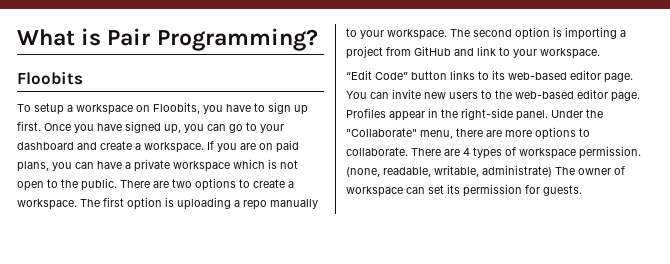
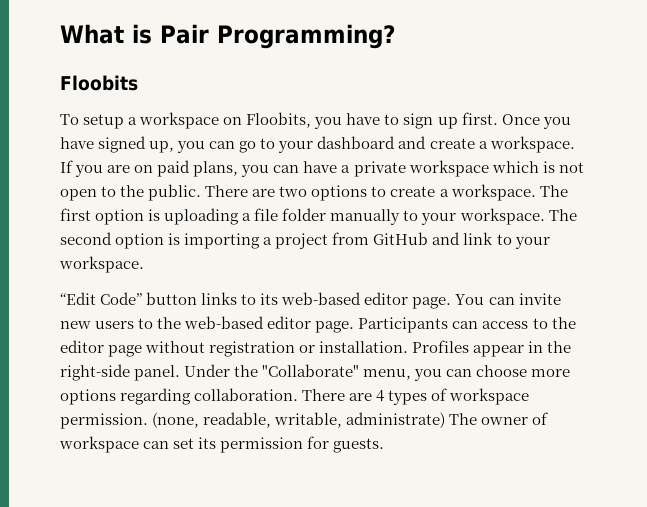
- The first option is uploading a repo manually to your workspace.
+ The first option is uploading a file folder manually to your workspace.
+ Participants can access to the editor page without registration or installation.
- Under the "Collaborate" menu, there are more options to collaborate.
+ Under the "Collaborate" menu, you can choose more options regarding collaboration.

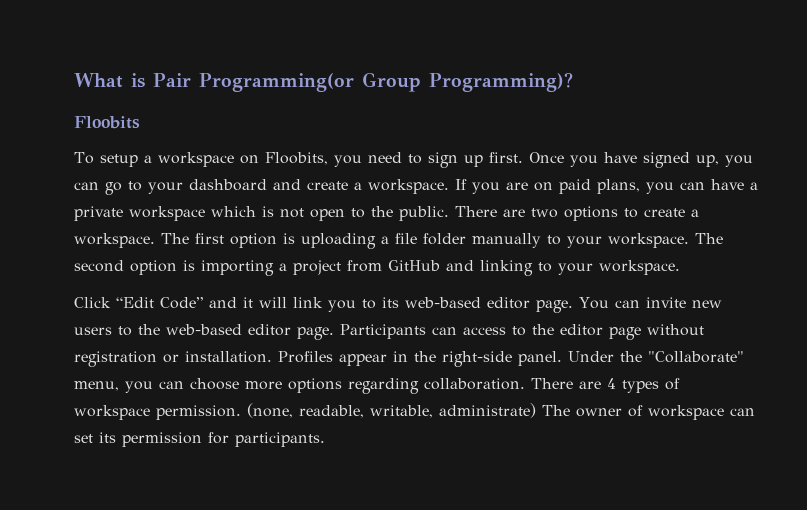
- What is Pair Programming?
+ What is Pair Programming(or Group Programming)?
- To setup a workspace on Floobits, you have to sign up first.
+ To setup a workspace on Floobits, you need to sign up first.
- The second option is importing a project from GitHub and link to your workspace.
+ The second option is importing a project from GitHub and linking to your workspace.
- “Edit Code” button links to its web-based editor page.
+ Click “Edit Code” and it will link you to its web-based editor page.
- (none, readable, writable, administrate) The owner of workspace can set its permission for guests.
+ (none, readable, writable, administrate) The owner of workspace can set its permission for participants.

